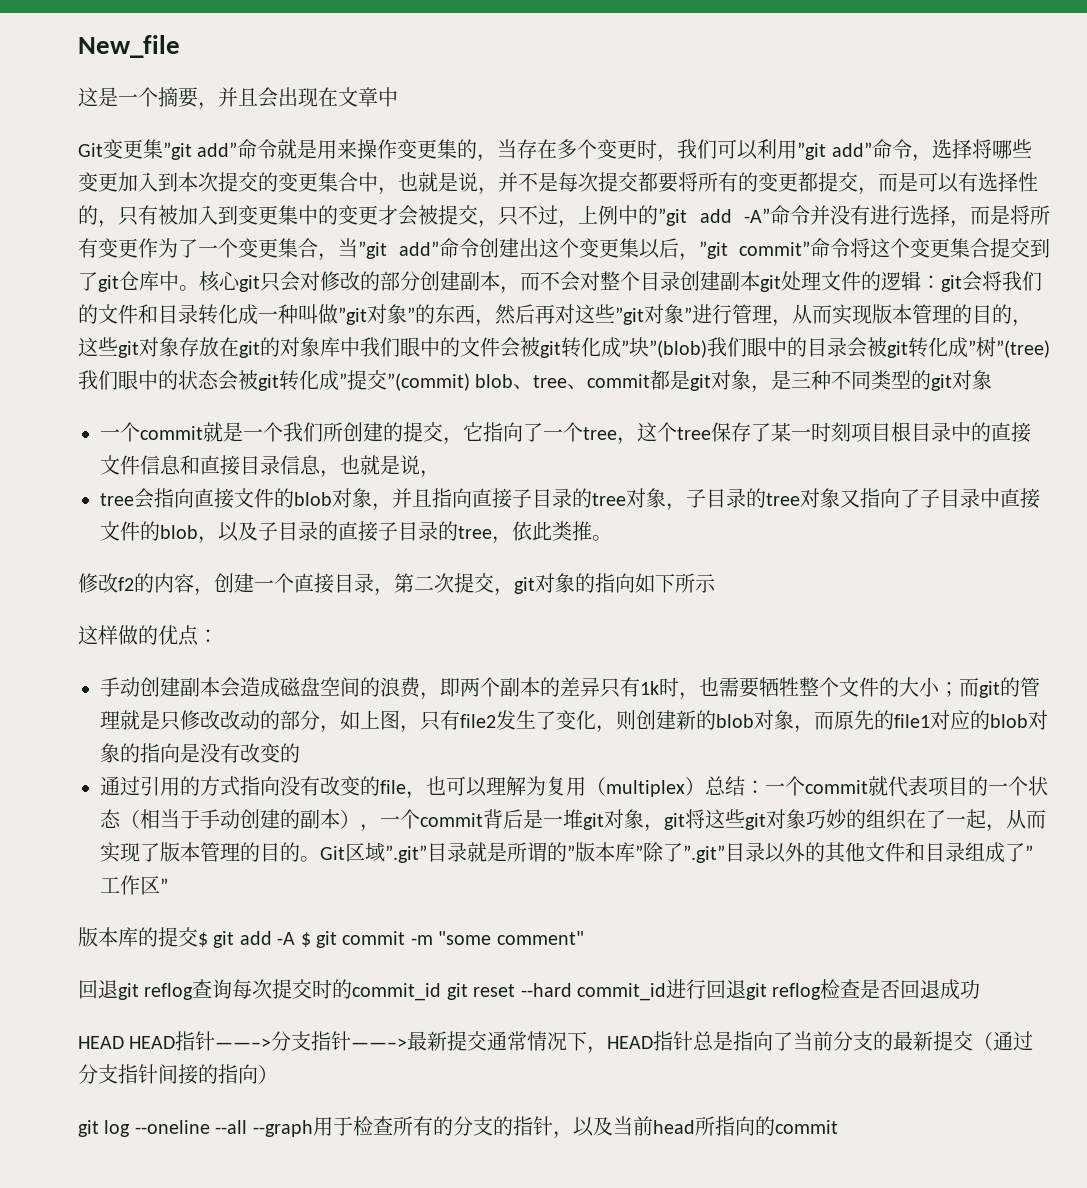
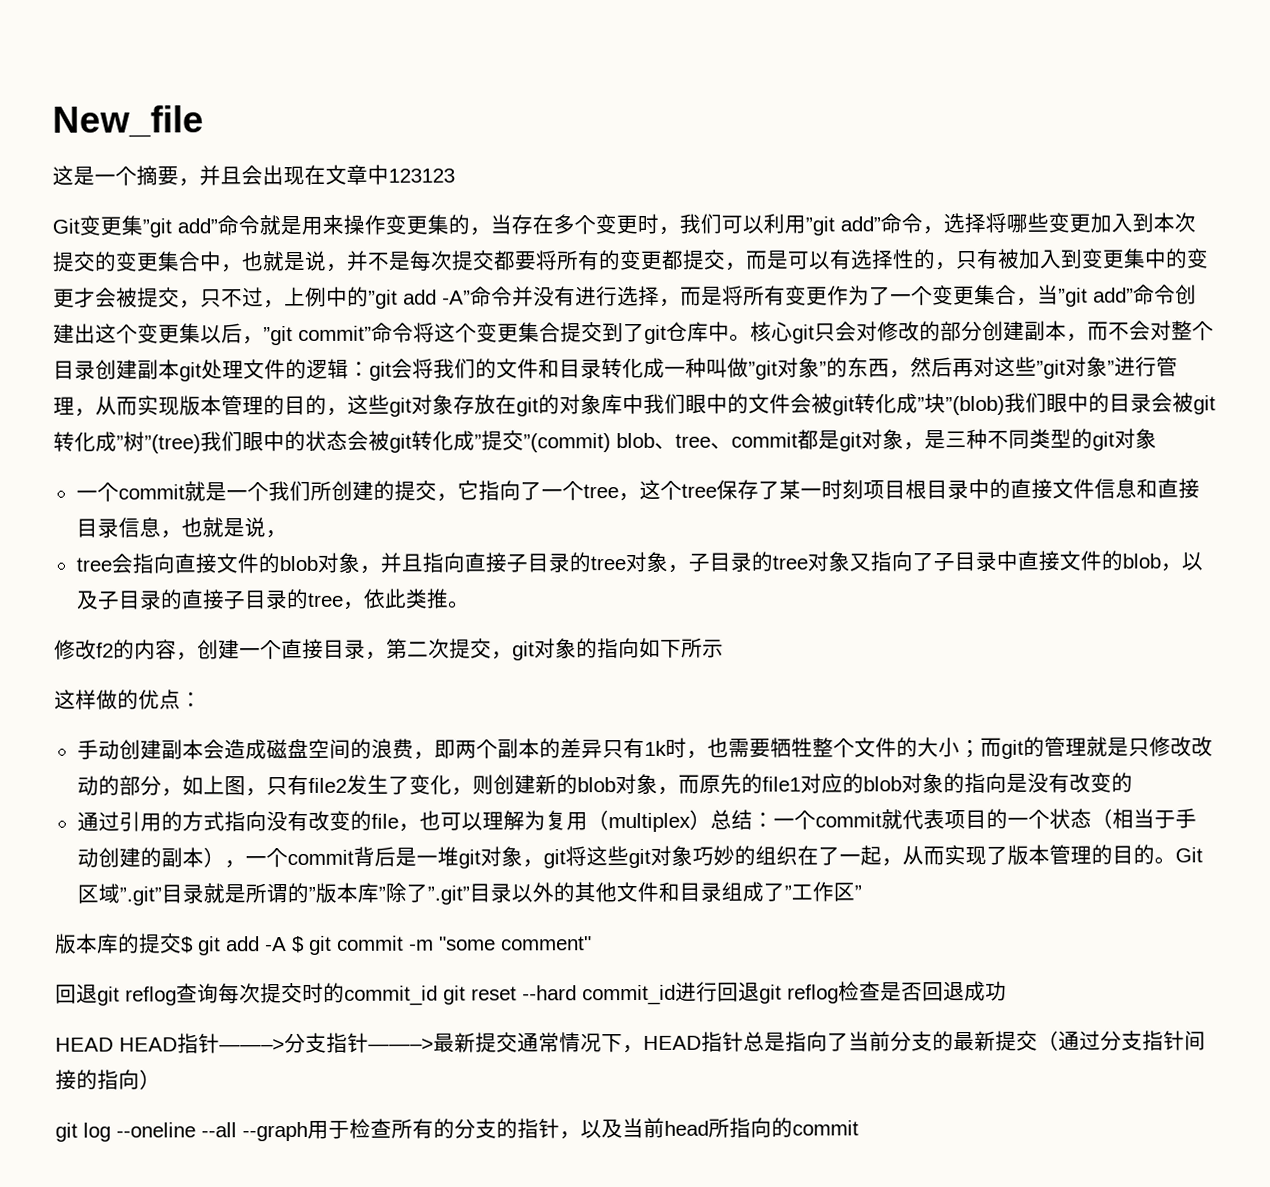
- 这是一个摘要，并且会出现在文章中
+ 这是一个摘要，并且会出现在文章中123123

